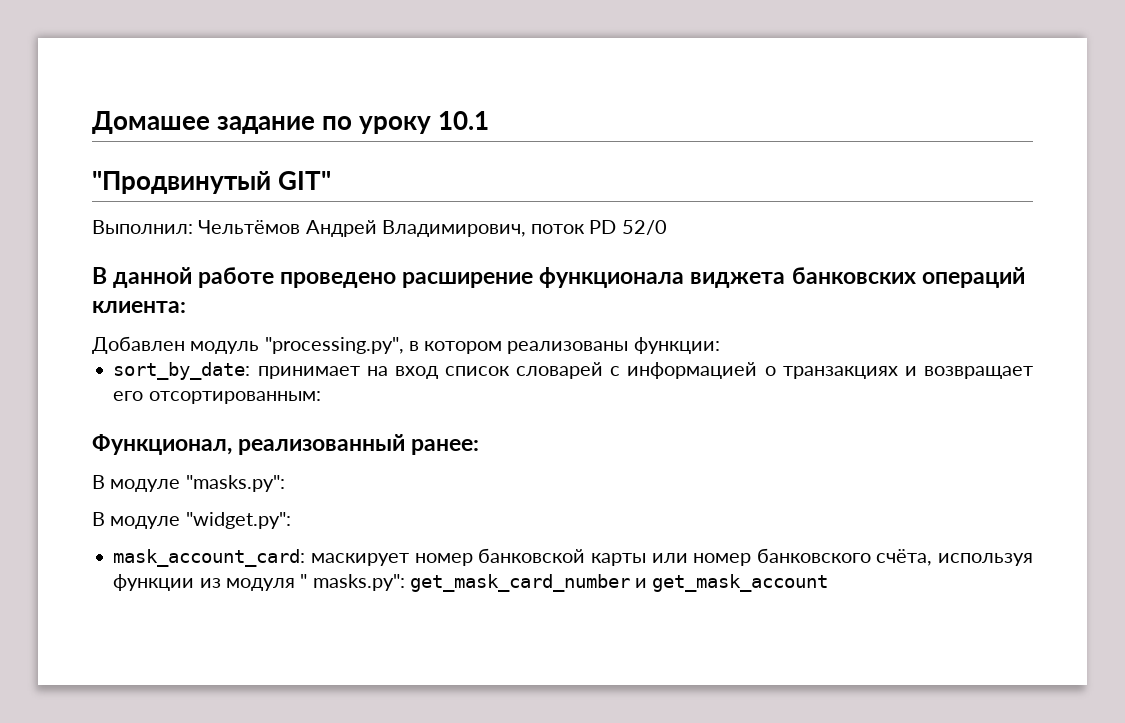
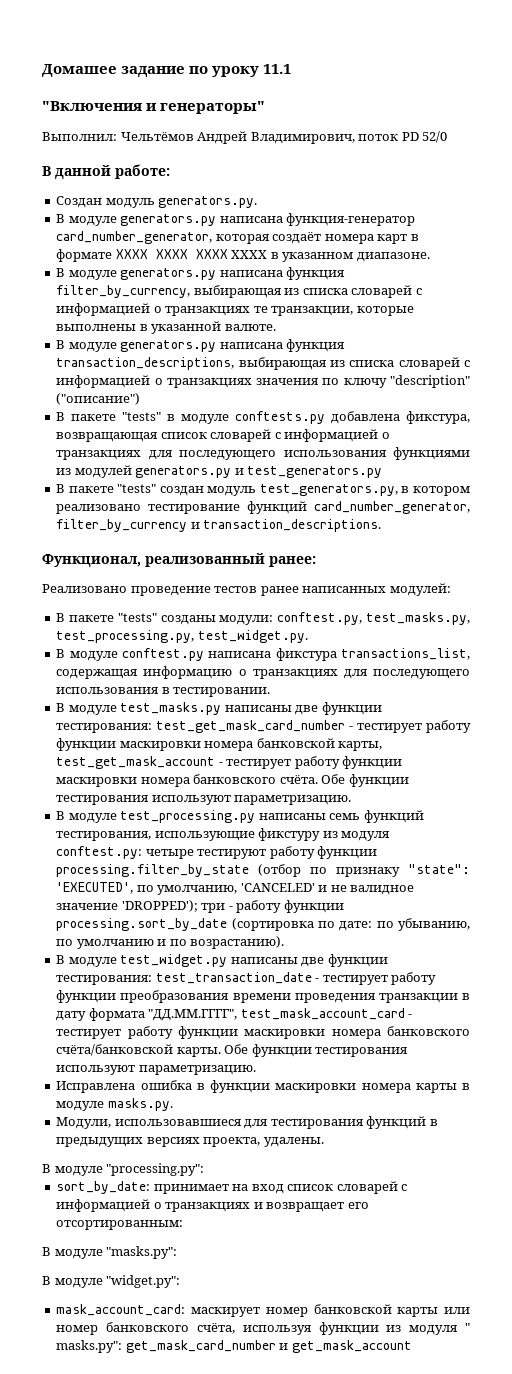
- Домашее задание по уроку 10.1
- "Продвинутый GIT"
+ Домашее задание по уроку 11.1
+ "Включения и генераторы"
- В данной работе проведено расширение функционала виджета банковских операций клиента:
- Добавлен модуль "processing.py", в котором реализованы функции:
+ В данной работе:
+ Создан модуль generators.py.
+ В модуле generators.py написана функция-генератор card_number_generator, которая создаёт номера карт в формате XXXX XXXX XXXX XXXX в указанном диапазоне.
+ В модуле generators.py написана функция filter_by_currency, выбирающая из списка словарей с информацией о транзакциях те транзакции, которые выполнены в указанной валюте.
+ В модуле generators.py написана функция transaction_descriptions, выбирающая из списка словарей с информацией о транзакциях значения по ключу "description" ("описание")
+ В пакете "tests" в модуле conftests.py добавлена фикстура, возвращающая список словарей с информацией о транзакциях для последующего использования функциями из модулей generators.py и test_generators.py
+ В пакете "tests" создан модуль test_generators.py, в котором реализовано тестирование функций card_number_generator, filter_by_currency и transaction_descriptions.
+ Функционал, реализованный ранее:
+ Реализовано проведение тестов ранее написанных модулей:
+ В пакете "tests" созданы модули: conftest.py, test_masks.py, test_processing.py, test_widget.py.
+ В модуле conftest.py написана фикстура transactions_list, содержащая информацию о транзакциях для последующего использования в тестировании.
+ В модуле test_masks.py написаны две функции тестирования: test_get_mask_card_number - тестирует работу функции маскировки номера банковской карты, test_get_mask_account - тестирует работу функции маскировки номера банковского счёта. Обе функции тестирования используют параметризацию.
+ В модуле test_processing.py написаны семь функций тестирования, использующие фикстуру из модуля conftest.py: четыре тестируют работу функции processing.filter_by_state (отбор по признаку "state": 'EXECUTED', по умолчанию, 'CANCELED' и не валидное значение 'DROPPED'); три - работу функции processing.sort_by_date (сортировка по дате: по убыванию, по умолчанию и по возрастанию).
+ В модуле test_widget.py написаны две функции тестирования: test_transaction_date - тестирует работу функции преобразования времени проведения транзакции в дату формата "ДД.ММ.ГГГГ", test_mask_account_card - тестирует работу функции маскировки номера банковского счёта/банковской карты. Обе функции тестирования используют параметризацию.
+ Исправлена ошибка в функции маскировки номера карты в модуле masks.py.
+ Модули, использовавшиеся для тестирования функций в предыдущих версиях проекта, удалены.
+ В модуле "processing.py":
- Функционал, реализованный ранее:

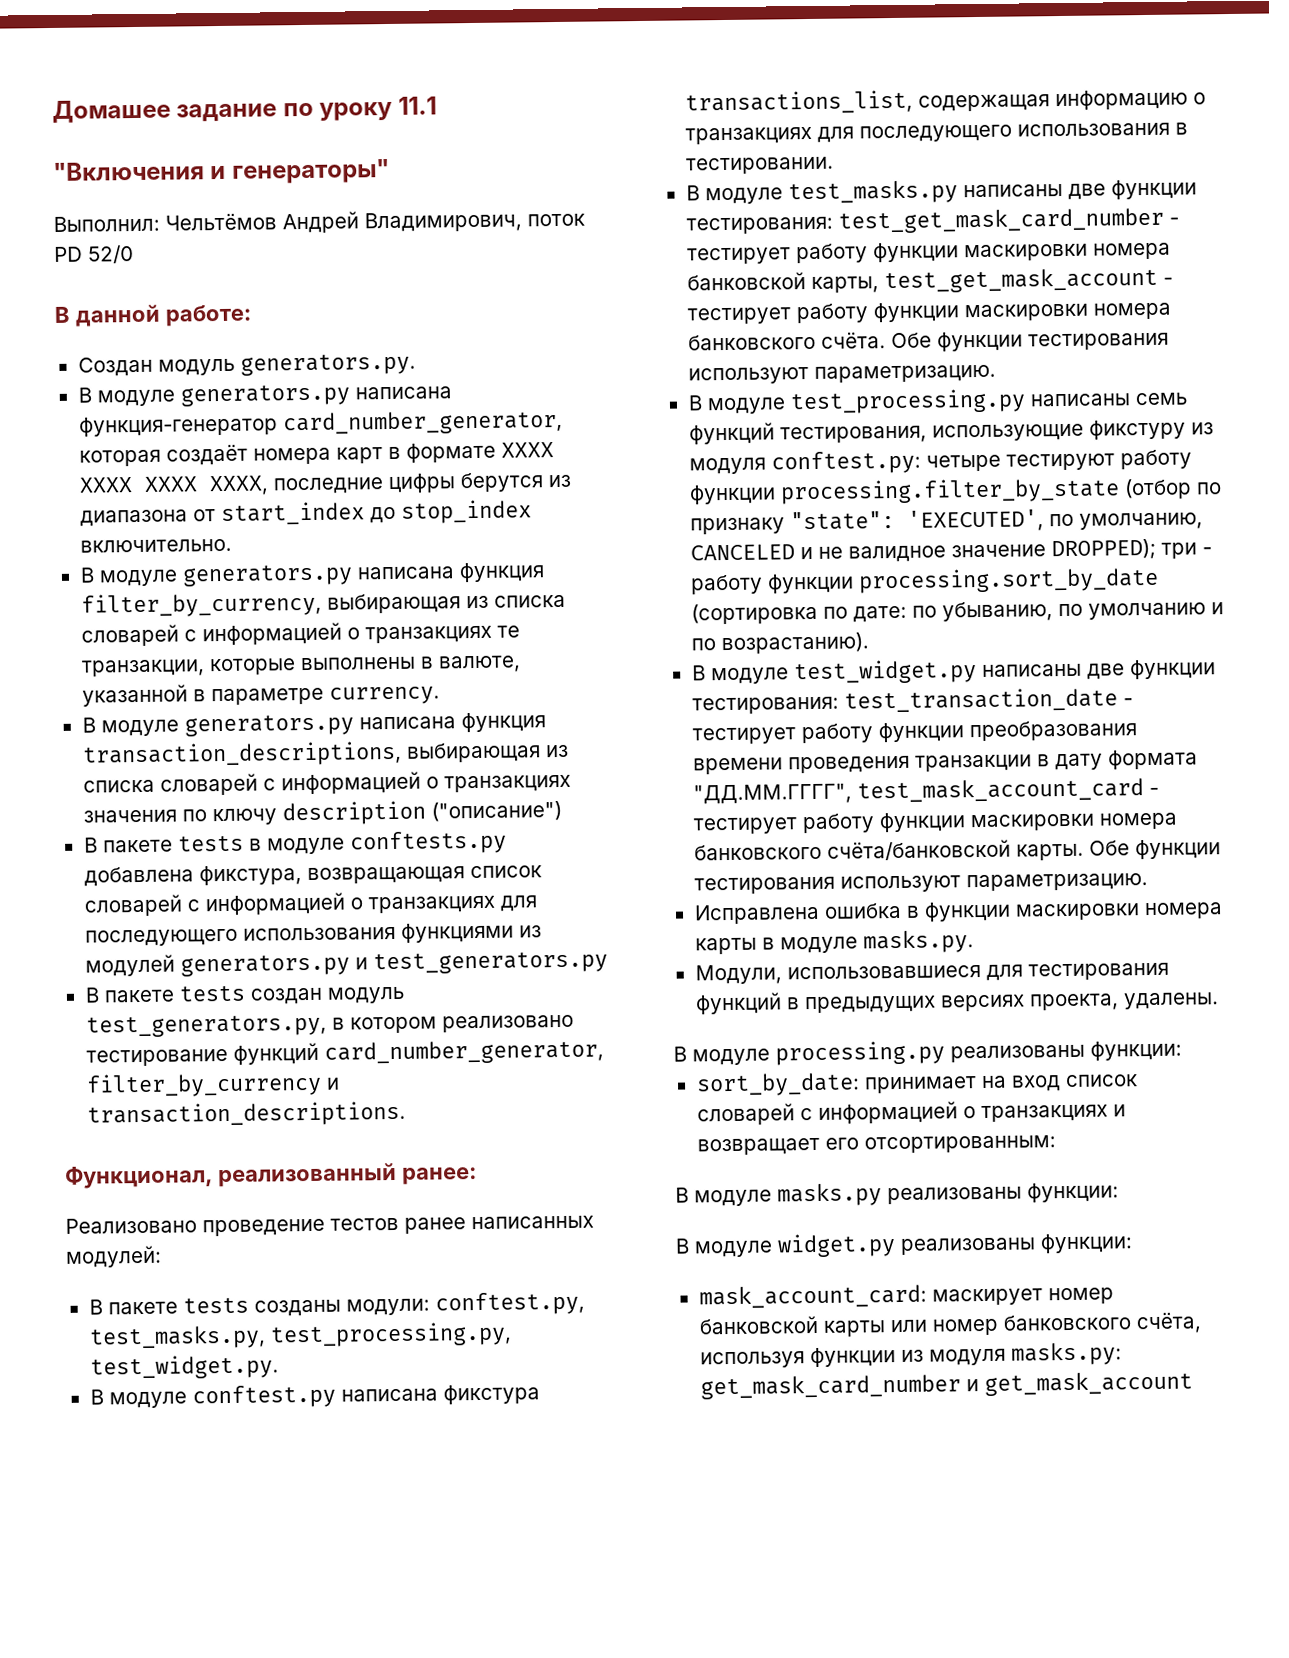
- В модуле generators.py написана функция-генератор card_number_generator, которая создаёт номера карт в формате XXXX XXXX XXXX XXXX в указанном диапазоне.
+ В модуле generators.py написана функция-генератор card_number_generator, которая создаёт номера карт в формате XXXX XXXX XXXX XXXX, последние цифры берутся из диапазона от start_index до stop_index включительно.
- В модуле generators.py написана функция filter_by_currency, выбирающая из списка словарей с информацией о транзакциях те транзакции, которые выполнены в указанной валюте.
+ В модуле generators.py написана функция filter_by_currency, выбирающая из списка словарей с информацией о транзакциях те транзакции, которые выполнены в валюте, указанной в параметре currency.
- В модуле generators.py написана функция transaction_descriptions, выбирающая из списка словарей с информацией о транзакциях значения по ключу "description" ("описание")
+ В модуле generators.py написана функция transaction_descriptions, выбирающая из списка словарей с информацией о транзакциях значения по ключу description ("описание")
- В пакете "tests" в модуле conftests.py добавлена фикстура, возвращающая список словарей с информацией о транзакциях для последующего использования функциями из модулей generators.py и test_generators.py
+ В пакете tests в модуле conftests.py добавлена фикстура, возвращающая список словарей с информацией о транзакциях для последующего использования функциями из модулей generators.py и test_generators.py
- В пакете "tests" создан модуль test_generators.py, в котором реализовано тестирование функций card_number_generator, filter_by_currency и transaction_descriptions.
+ В пакете tests создан модуль test_generators.py, в котором реализовано тестирование функций card_number_generator, filter_by_currency и transaction_descriptions.
- В пакете "tests" созданы модули: conftest.py, test_masks.py, test_processing.py, test_widget.py.
+ В пакете tests созданы модули: conftest.py, test_masks.py, test_processing.py, test_widget.py.
- В модуле test_processing.py написаны семь функций тестирования, использующие фикстуру из модуля conftest.py: четыре тестируют работу функции processing.filter_by_state (отбор по признаку "state": 'EXECUTED', по умолчанию, 'CANCELED' и не валидное значение 'DROPPED'); три - работу функции processing.sort_by_date (сортировка по дате: по убыванию, по умолчанию и по возрастанию).
+ В модуле test_processing.py написаны семь функций тестирования, использующие фикстуру из модуля conftest.py: четыре тестируют работу функции processing.filter_by_state (отбор по признаку "state": 'EXECUTED', по умолчанию, CANCELED и не валидное значение DROPPED); три - работу функции processing.sort_by_date (сортировка по дате: по убыванию, по умолчанию и по возрастанию).
- В модуле "processing.py":
+ В модуле processing.py реализованы функции:
- В модуле "masks.py":
- В модуле "widget.py":
+ В модуле masks.py реализованы функции:
+ В модуле widget.py реализованы функции:
- mask_account_card: маскирует номер банковской карты или номер банковского счёта, используя функции из модуля " masks.py": get_mask_card_number и get_mask_account
+ mask_account_card: маскирует номер банковской карты или номер банковского счёта, используя функции из модуля masks.py: get_mask_card_number и get_mask_account

